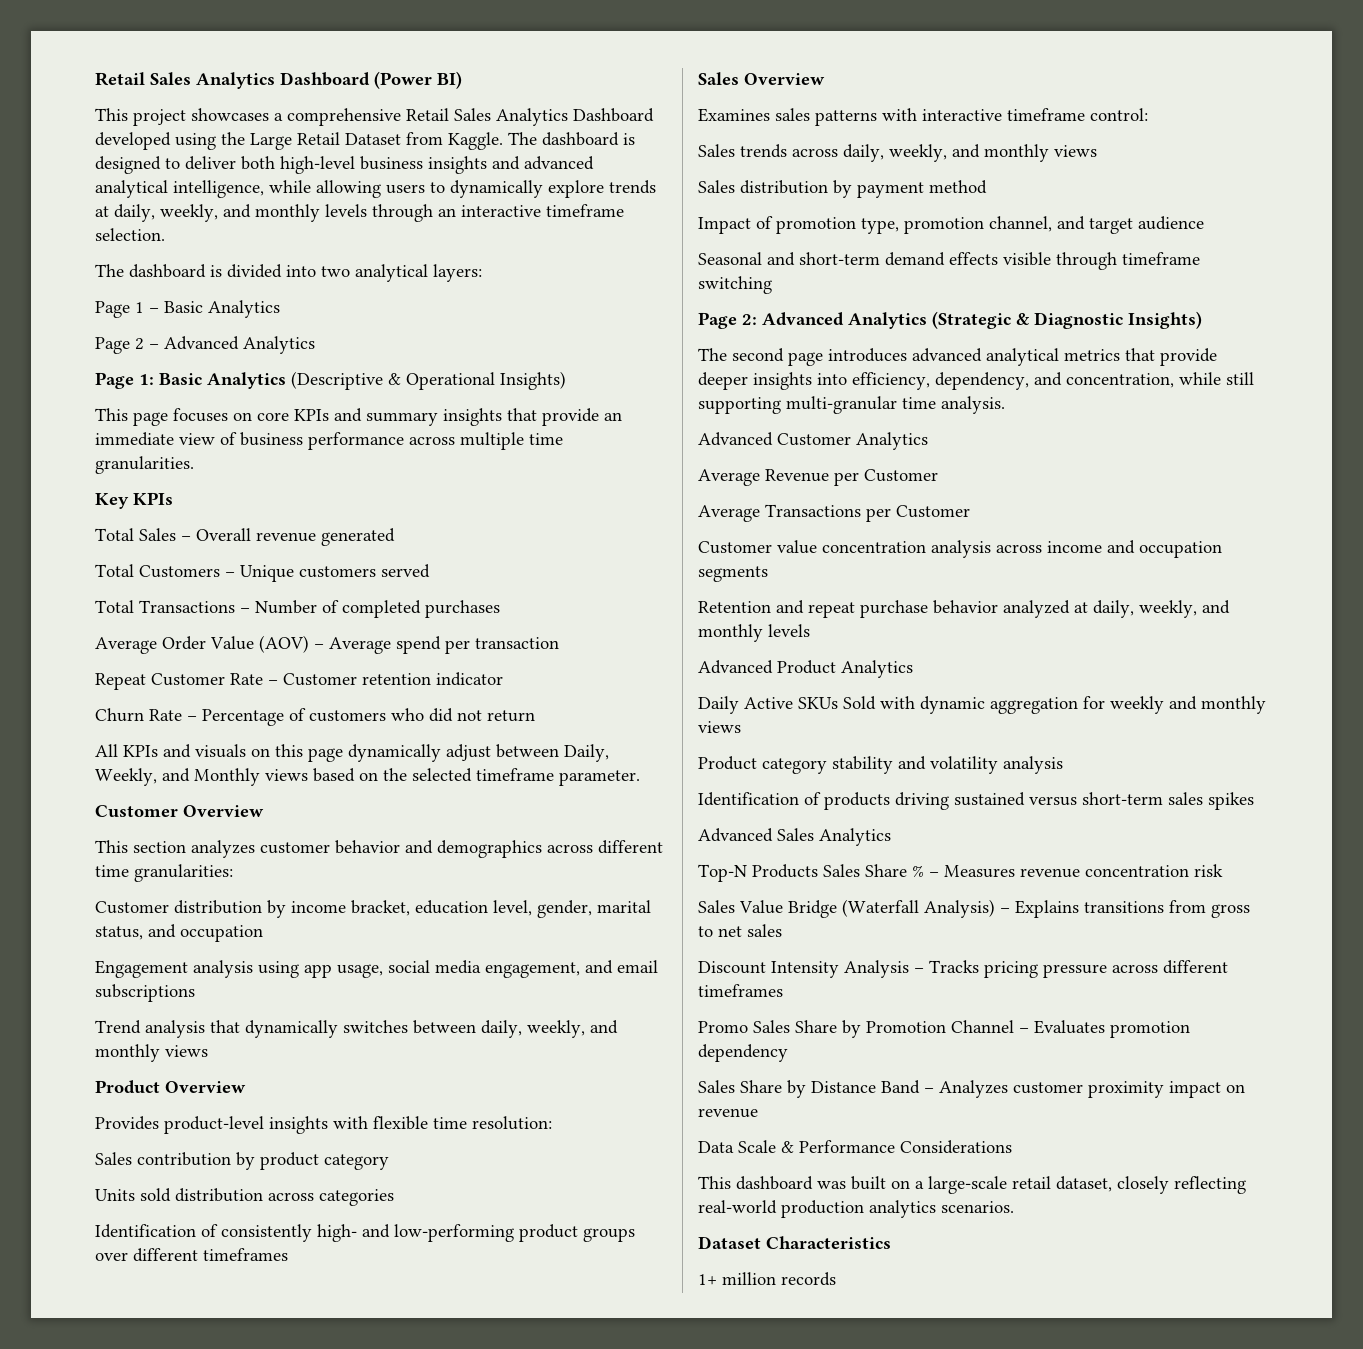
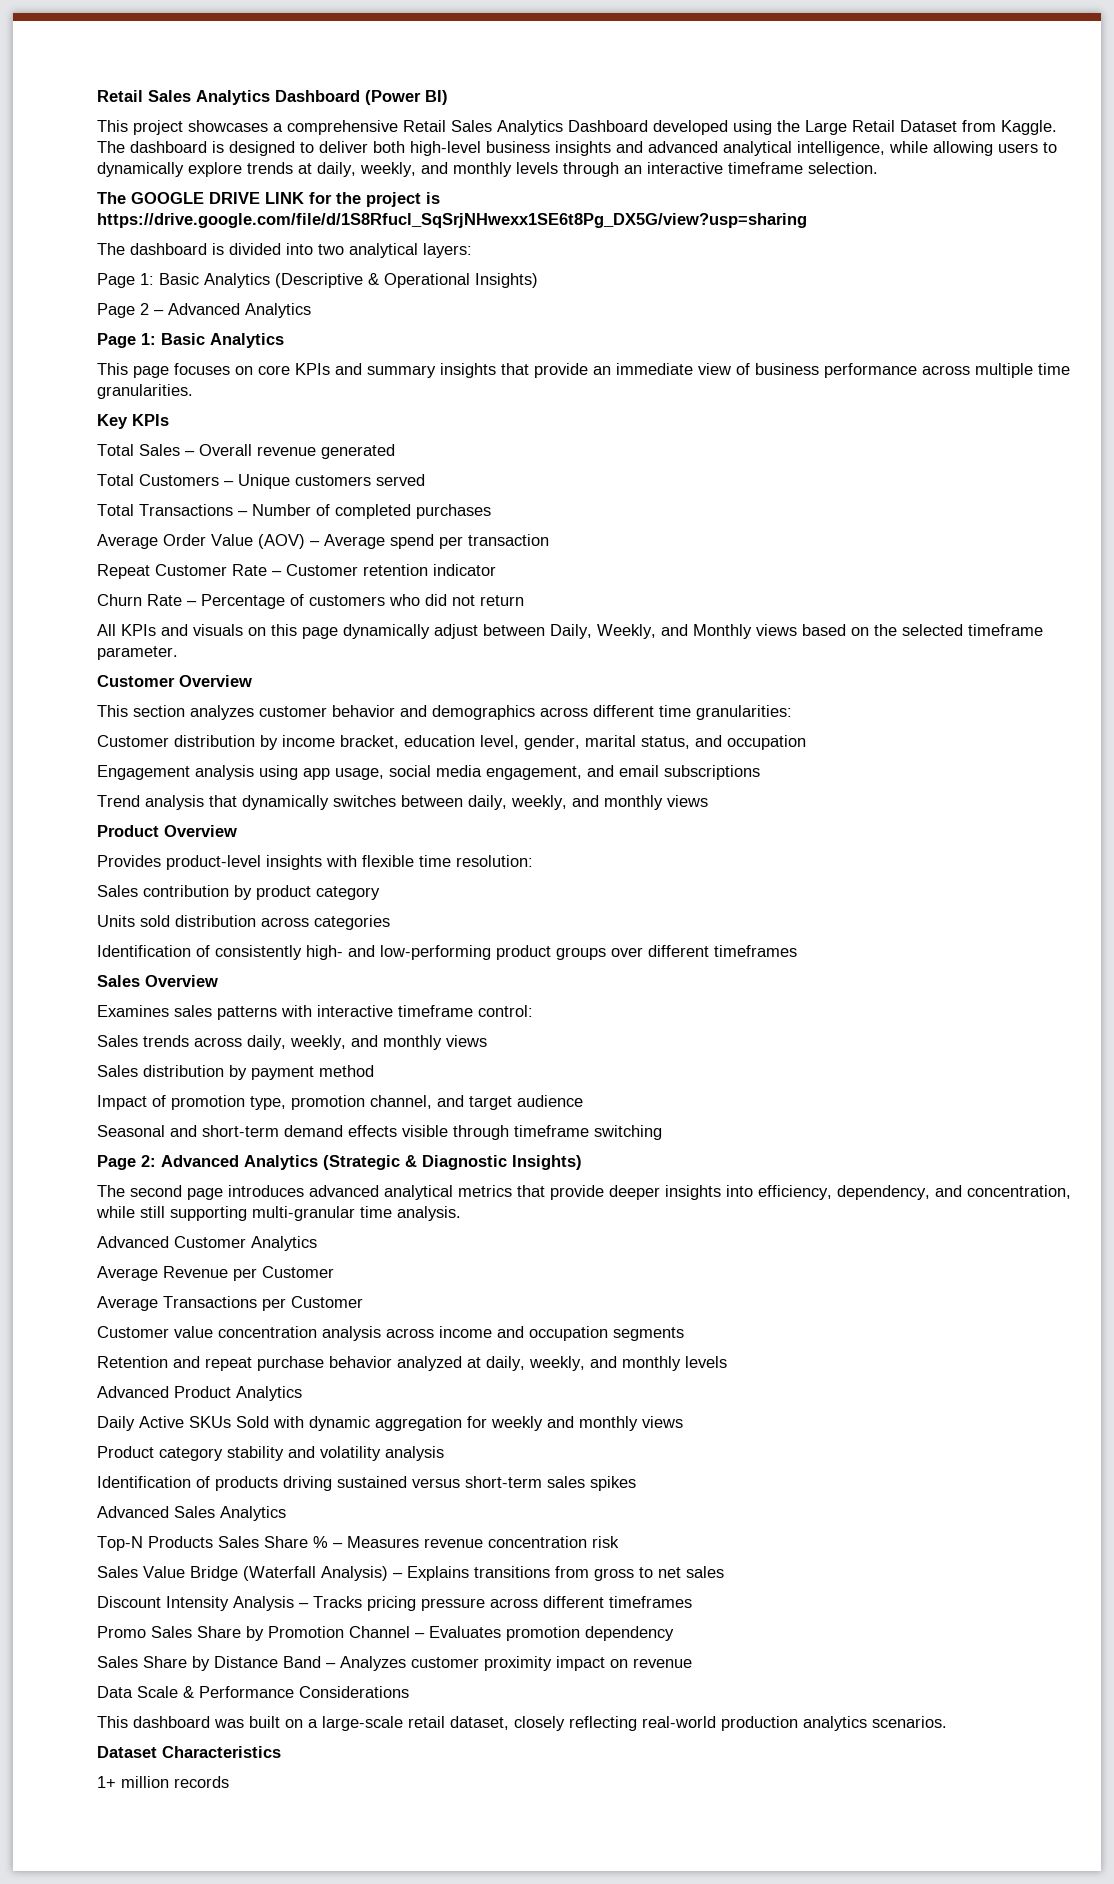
+ The GOOGLE DRIVE LINK for the project is https://drive.google.com/file/d/1S8Rfucl_SqSrjNHwexx1SE6t8Pg_DX5G/view?usp=sharing
- Page 1 – Basic Analytics
+ Page 1: Basic Analytics (Descriptive & Operational Insights)
  Page 2 – Advanced Analytics
- Page 1: Basic Analytics (Descriptive & Operational Insights)
+ Page 1: Basic Analytics

